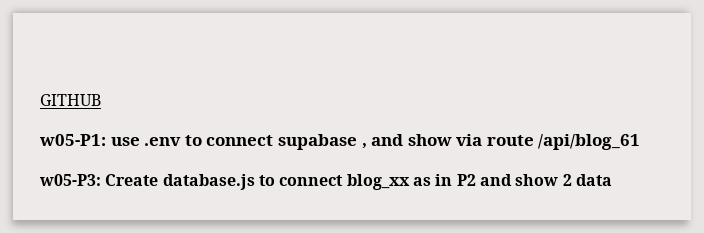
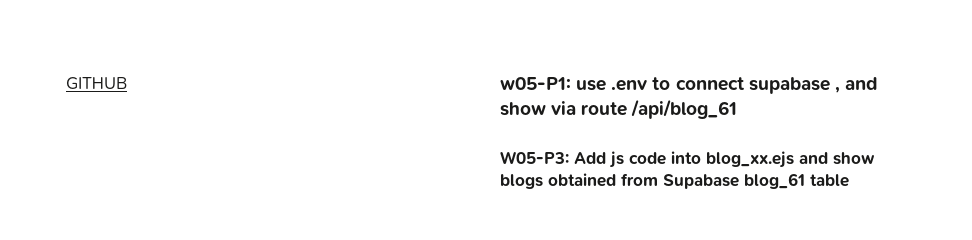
- w05-P3: Create database.js to connect blog_xx as in P2 and show 2 data
+ W05-P3: Add js code into blog_xx.ejs and show blogs obtained from Supabase blog_61 table

